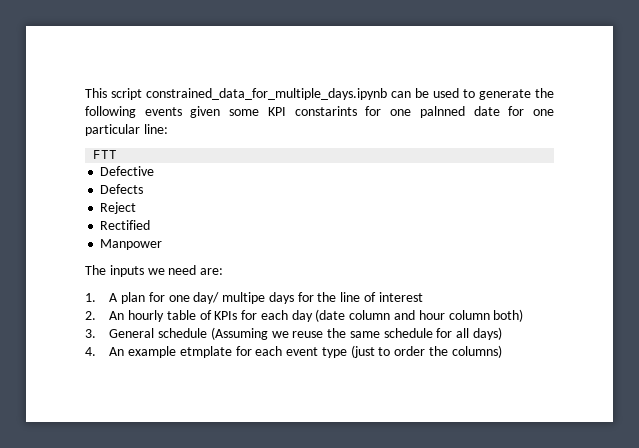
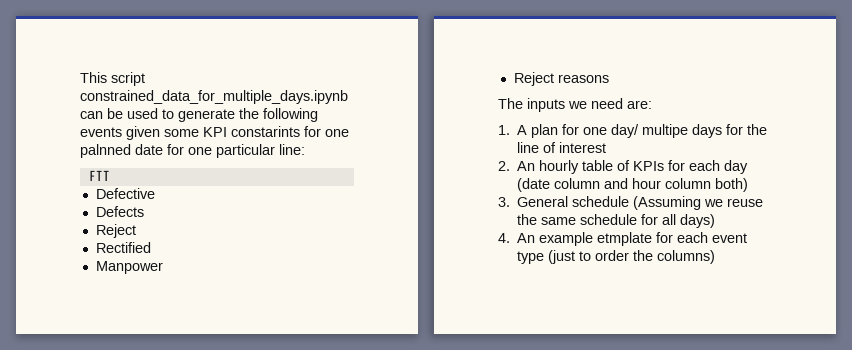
+ Reject reasons

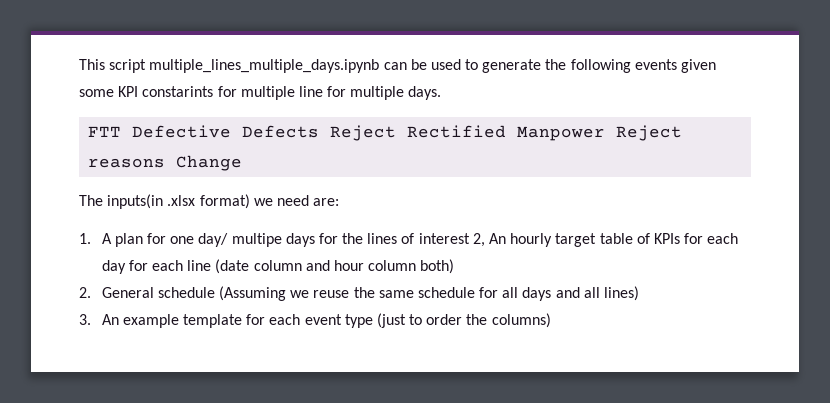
- This script constrained_data_for_multiple_days.ipynb can be used to generate the following events given some KPI constarints for one palnned date for one particular line:
+ This script multiple_lines_multiple_days.ipynb can be used to generate the following events given some KPI constarints for multiple line for multiple days.
- FTT
- Defective
- Defects
- Reject
- Rectified
- Manpower
- Reject reasons
+ FTT Defective Defects Reject Rectified Manpower Reject reasons Change
- The inputs we need are:
+ The inputs(in .xlsx format) we need are:
- 1. A plan for one day/ multipe days for the line of interest
- 2. An hourly table of KPIs for each day (date column and hour column both)
+ 1. A plan for one day/ multipe days for the lines of interest 2, An hourly target table of KPIs for each day for each line (date column and hour column both)
- 3. General schedule (Assuming we reuse the same schedule for all days)
- 4. An example etmplate for each event type (just to order the columns)
+ 2. General schedule (Assuming we reuse the same schedule for all days and all lines)
+ 3. An example template for each event type (just to order the columns)

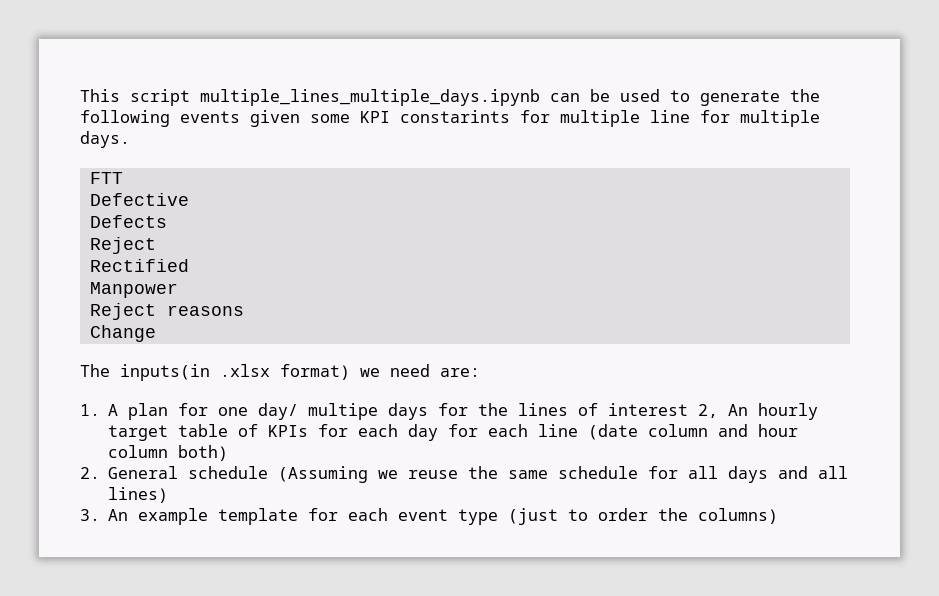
- FTT Defective Defects Reject Rectified Manpower Reject reasons Change
+ FTT
+ Defective
+ Defects
+ Reject
+ Rectified
+ Manpower
+ Reject reasons
+ Change

